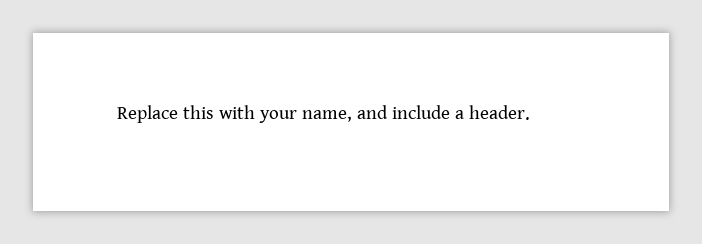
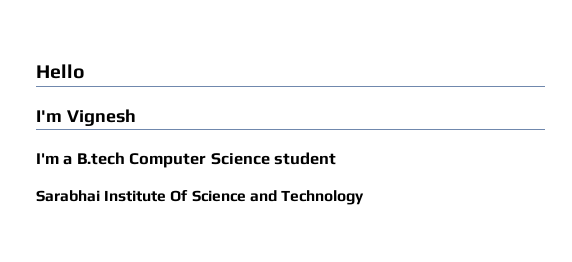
- Replace this with your name, and include a header.
+ Hello
+ I'm Vignesh
+ I'm a B.tech Computer Science student
+ Sarabhai Institute Of Science and Technology

